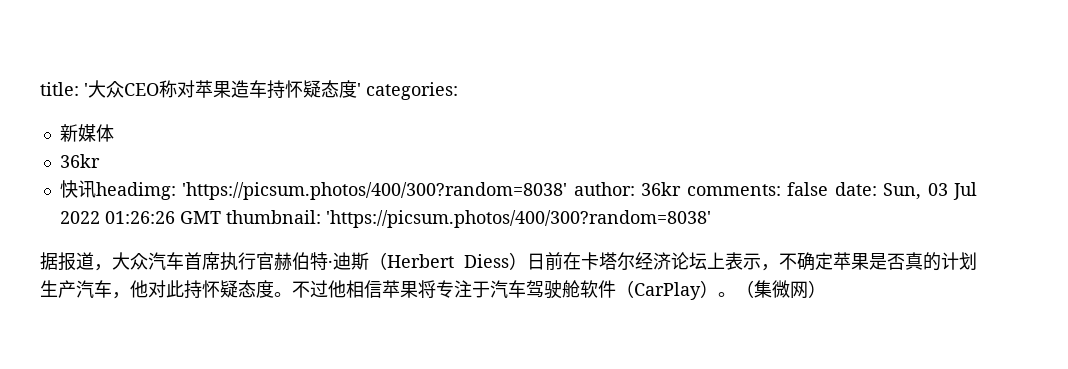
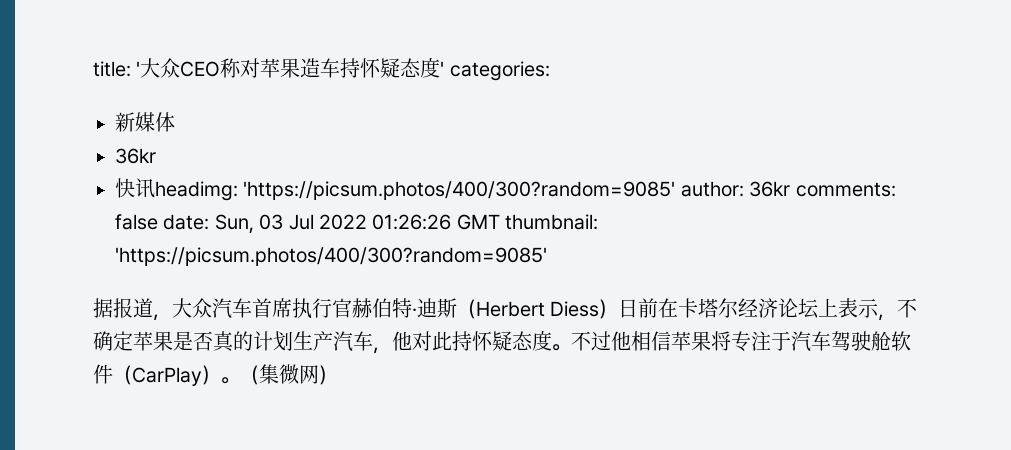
- 快讯headimg: 'https://picsum.photos/400/300?random=8038' author: 36kr comments: false date: Sun, 03 Jul 2022 01:26:26 GMT thumbnail: 'https://picsum.photos/400/300?random=8038'
+ 快讯headimg: 'https://picsum.photos/400/300?random=9085' author: 36kr comments: false date: Sun, 03 Jul 2022 01:26:26 GMT thumbnail: 'https://picsum.photos/400/300?random=9085'

